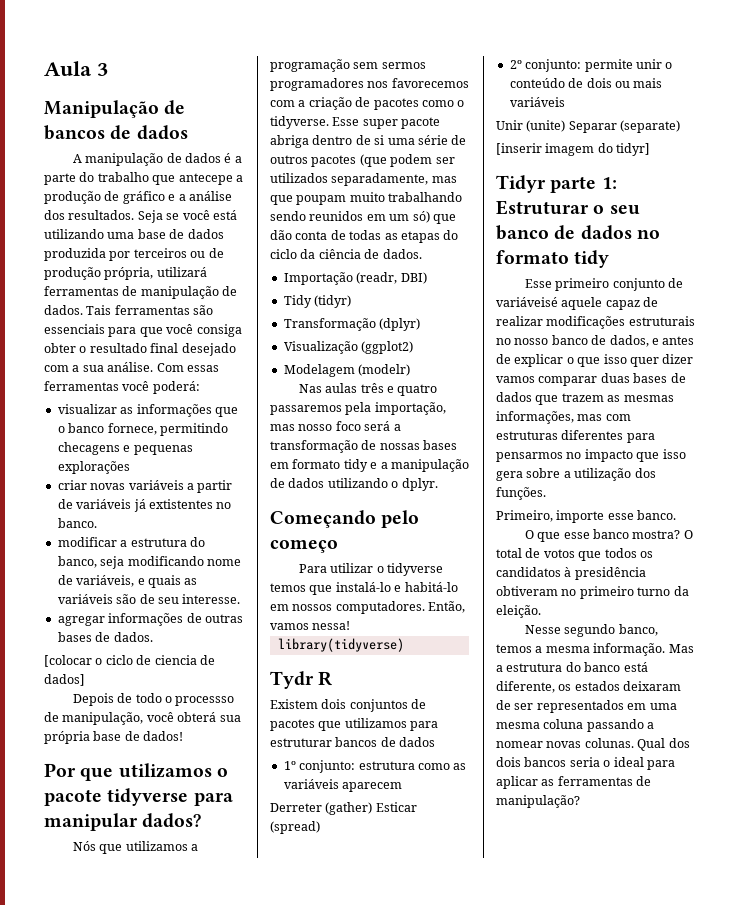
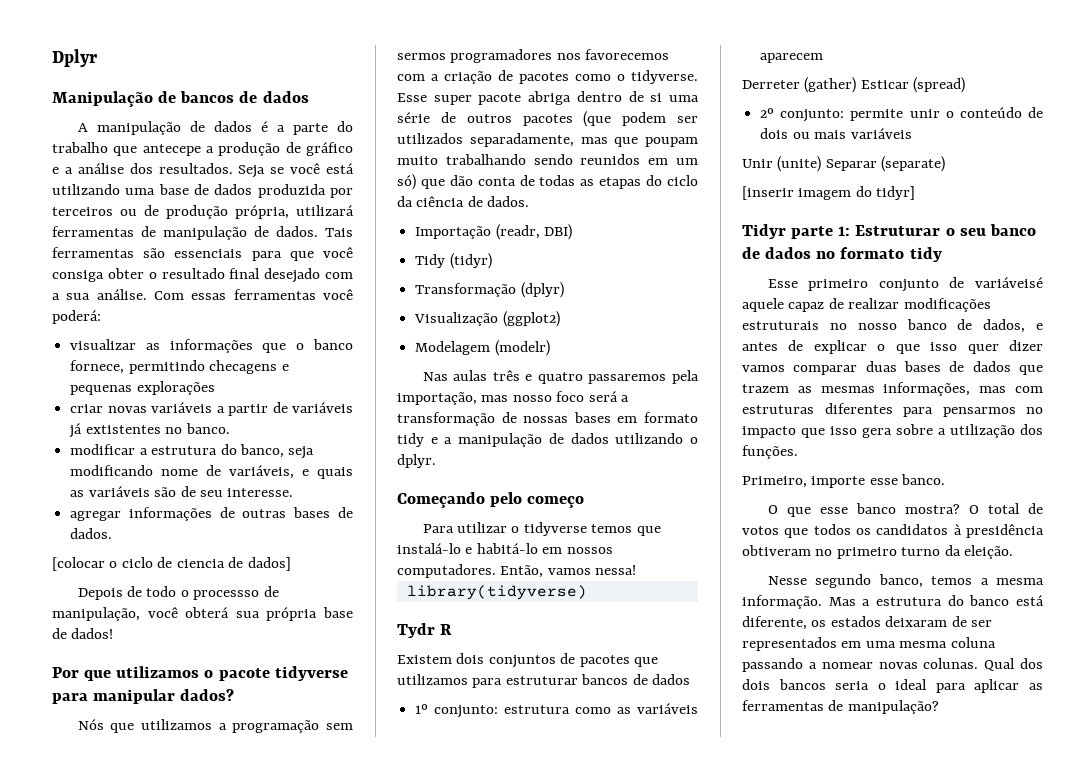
- Aula 3
+ Dplyr

